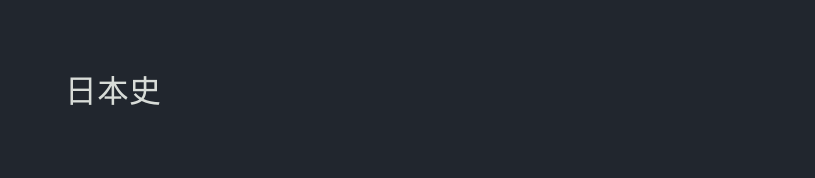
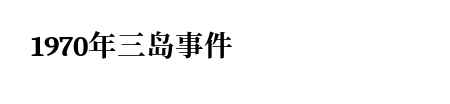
- 日本史
+ 1970年三岛事件

